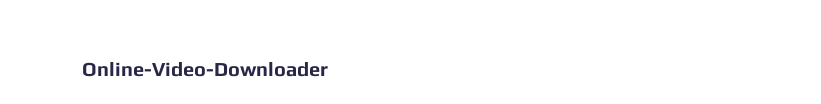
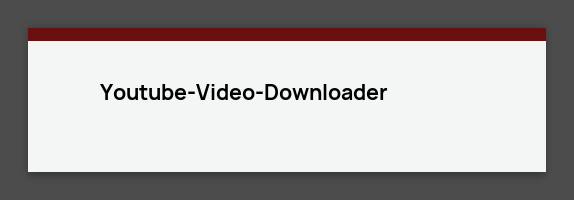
- Online-Video-Downloader
+ Youtube-Video-Downloader

